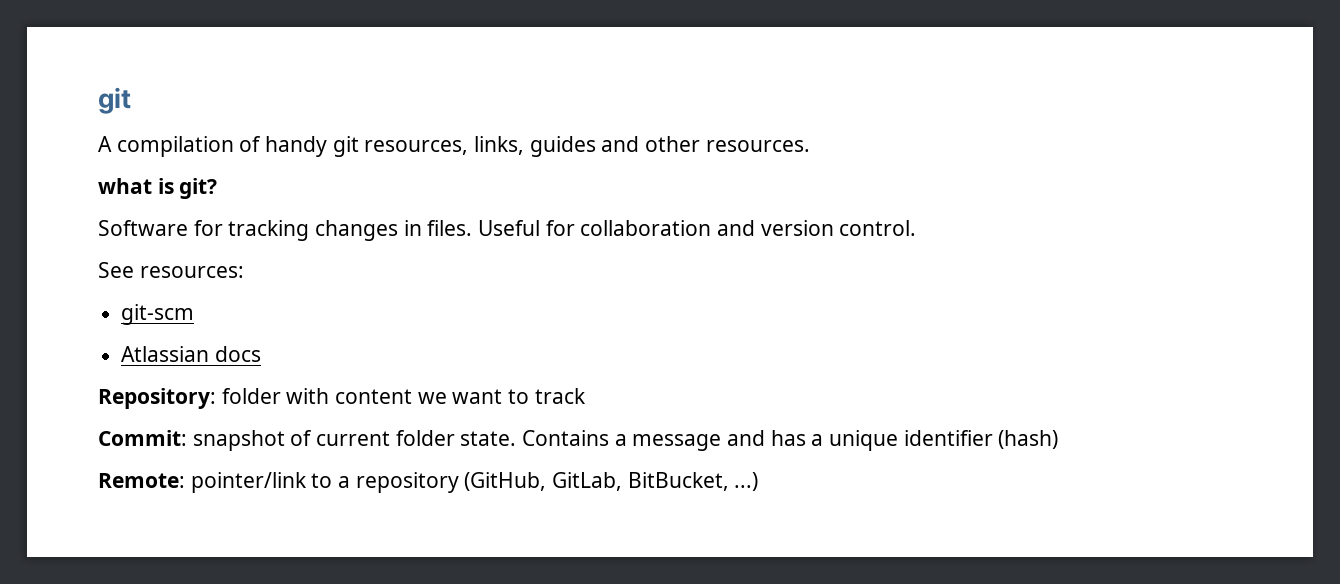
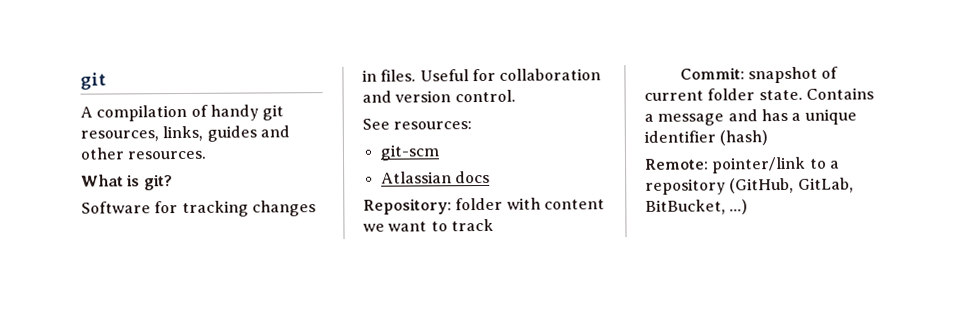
- what is git?
+ What is git?

